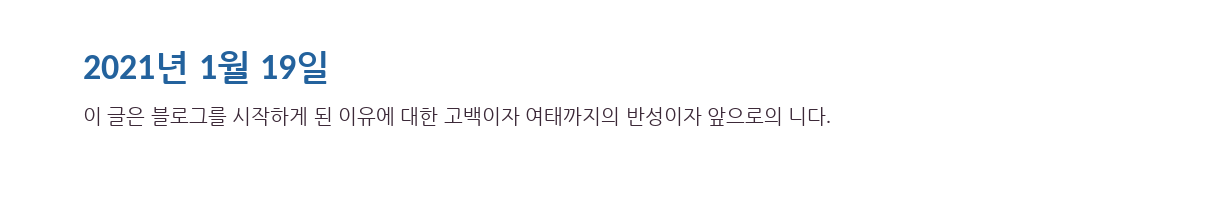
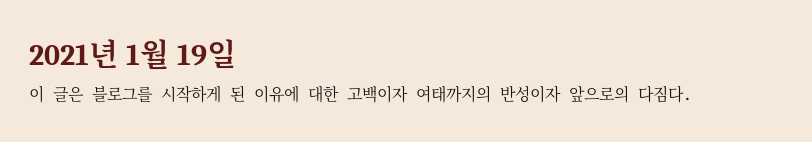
- 이 글은 블로그를 시작하게 된 이유에 대한 고백이자 여태까지의 반성이자 앞으로의 니다.
+ 이 글은 블로그를 시작하게 된 이유에 대한 고백이자 여태까지의 반성이자 앞으로의 다짐다.

